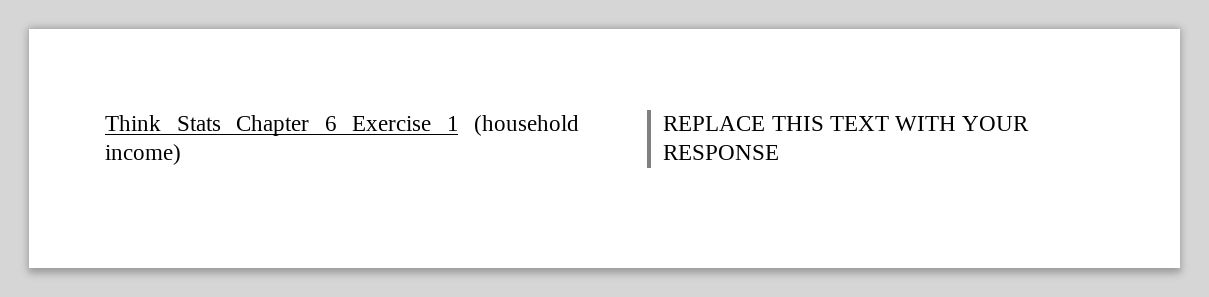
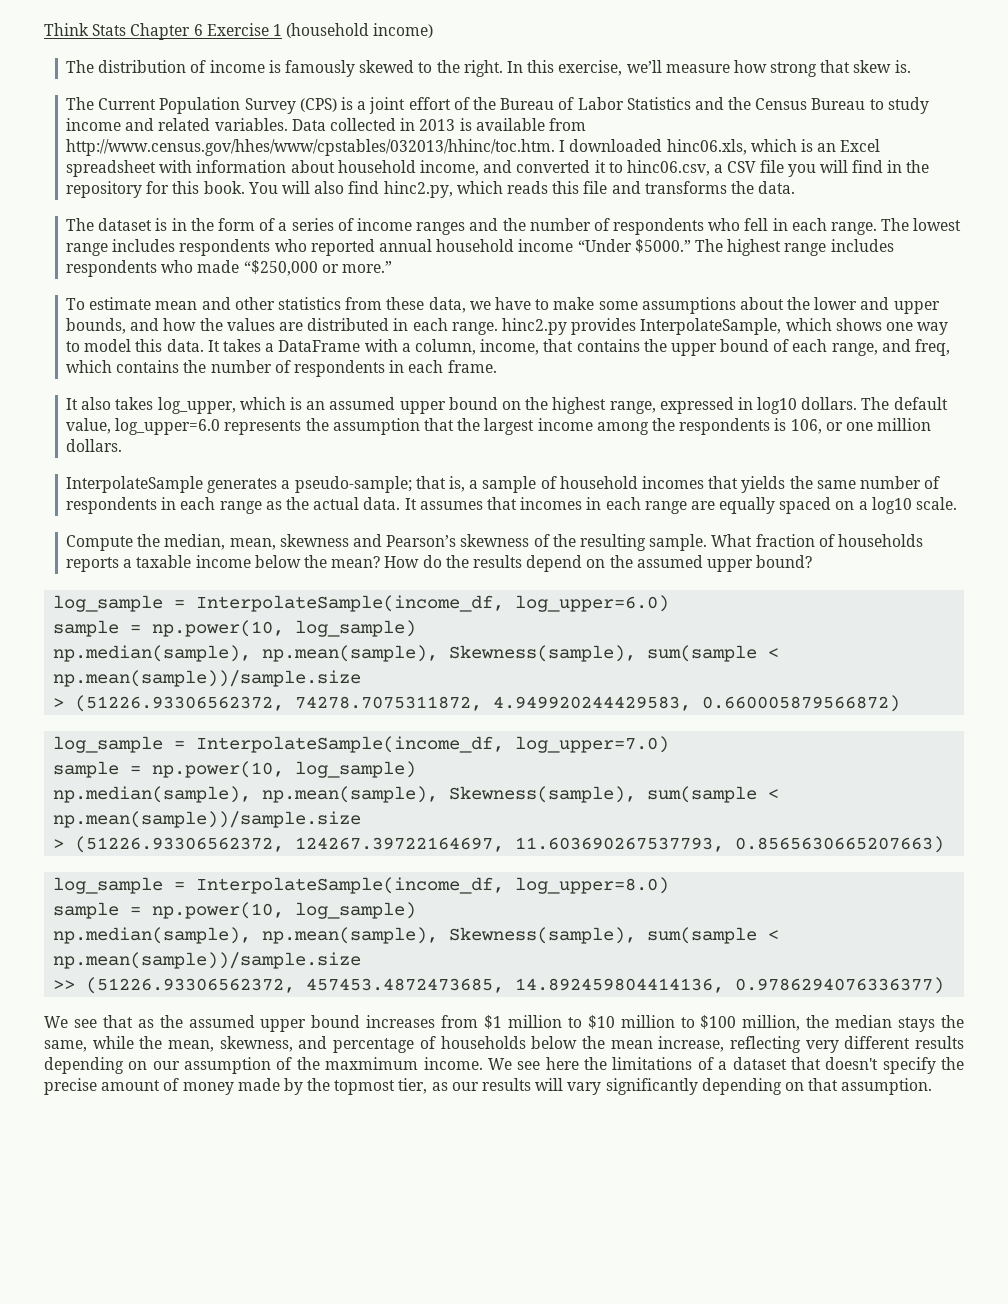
- REPLACE THIS TEXT WITH YOUR RESPONSE
+ The distribution of income is famously skewed to the right. In this exercise, we’ll measure how strong that skew is.
+ The Current Population Survey (CPS) is a joint effort of the Bureau of Labor Statistics and the Census Bureau to study income and related variables. Data collected in 2013 is available from http://www.census.gov/hhes/www/cpstables/032013/hhinc/toc.htm. I downloaded hinc06.xls, which is an Excel spreadsheet with information about household income, and converted it to hinc06.csv, a CSV file you will find in the repository for this book. You will also find hinc2.py, which reads this file and transforms the data.
+ The dataset is in the form of a series of income ranges and the number of respondents who fell in each range. The lowest range includes respondents who reported annual household income “Under $5000.” The highest range includes respondents who made “$250,000 or more.”
+ To estimate mean and other statistics from these data, we have to make some assumptions about the lower and upper bounds, and how the values are distributed in each range. hinc2.py provides InterpolateSample, which shows one way to model this data. It takes a DataFrame with a column, income, that contains the upper bound of each range, and freq, which contains the number of respondents in each frame.
+ It also takes log_upper, which is an assumed upper bound on the highest range, expressed in log10 dollars. The default value, log_upper=6.0 represents the assumption that the largest income among the respondents is 106, or one million dollars.
+ InterpolateSample generates a pseudo-sample; that is, a sample of household incomes that yields the same number of respondents in each range as the actual data. It assumes that incomes in each range are equally spaced on a log10 scale.
+ Compute the median, mean, skewness and Pearson’s skewness of the resulting sample. What fraction of households reports a taxable income below the mean? How do the results depend on the assumed upper bound?
+ log_sample = InterpolateSample(income_df, log_upper=6.0)
+ sample = np.power(10, log_sample)
+ np.median(sample), np.mean(sample), Skewness(sample), sum(sample < np.mean(sample))/sample.size
+ > (51226.93306562372, 74278.7075311872, 4.949920244429583, 0.660005879566872)
+ log_sample = InterpolateSample(income_df, log_upper=7.0)
+ sample = np.power(10, log_sample)
+ np.median(sample), np.mean(sample), Skewness(sample), sum(sample < np.mean(sample))/sample.size
+ > (51226.93306562372, 124267.39722164697, 11.603690267537793, 0.8565630665207663)
+ log_sample = InterpolateSample(income_df, log_upper=8.0)
+ sample = np.power(10, log_sample)
+ np.median(sample), np.mean(sample), Skewness(sample), sum(sample < np.mean(sample))/sample.size
+ >> (51226.93306562372, 457453.4872473685, 14.892459804414136, 0.9786294076336377)
+ We see that as the assumed upper bound increases from $1 million to $10 million to $100 million, the median stays the same, while the mean, skewness, and percentage of households below the mean increase, reflecting very different results depending on our assumption of the maxmimum income. We see here the limitations of a dataset that doesn't specify the precise amount of money made by the topmost tier, as our results will vary significantly depending on that assumption.

